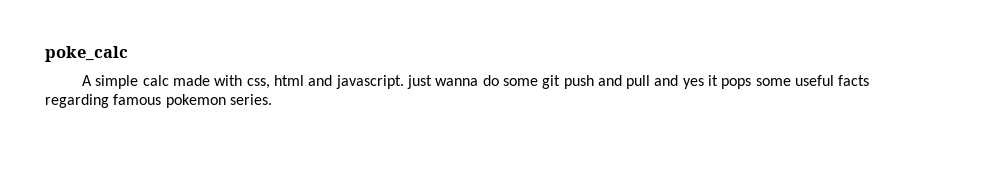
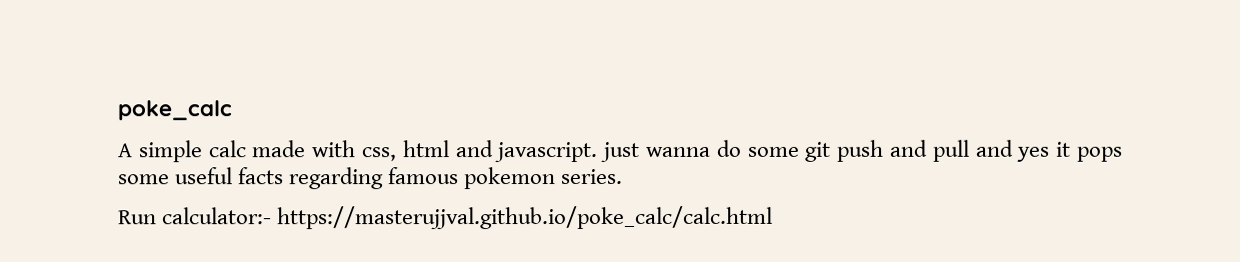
+ Run calculator:- https://masterujjval.github.io/poke_calc/calc.html

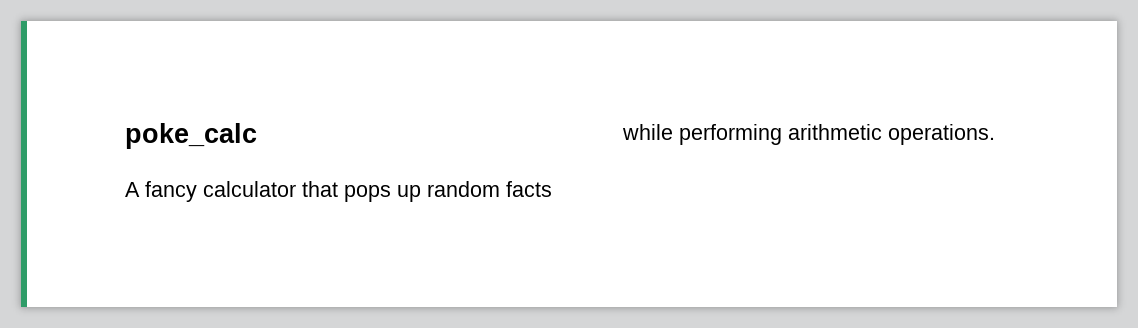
- A simple calc made with css, html and javascript. just wanna do some git push and pull and yes it pops some useful facts regarding famous pokemon series.
- Run calculator:- https://masterujjval.github.io/poke_calc/calc.html
+ A fancy calculator that pops up random facts while performing arithmetic operations.

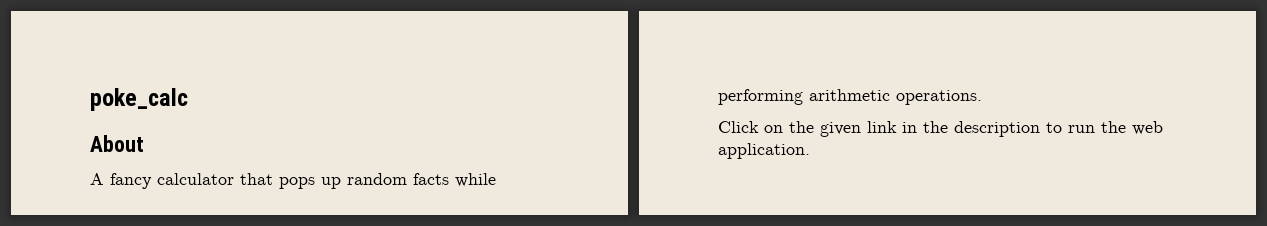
+ About
+ Click on the given link in the description to run the web application.

